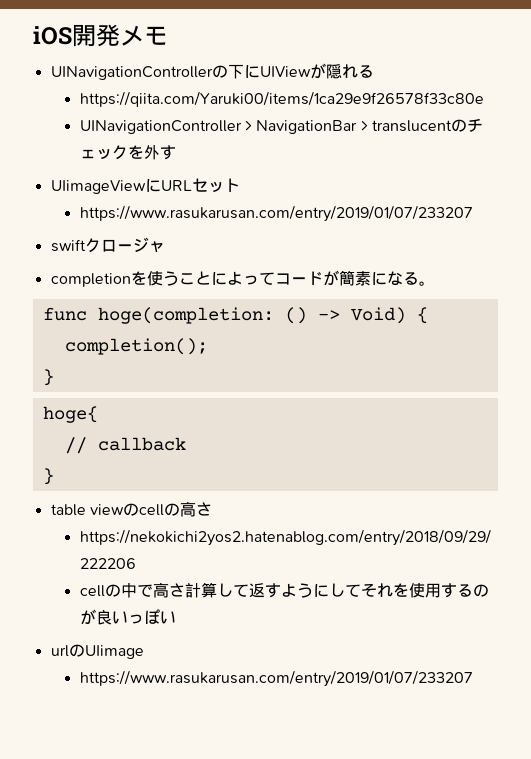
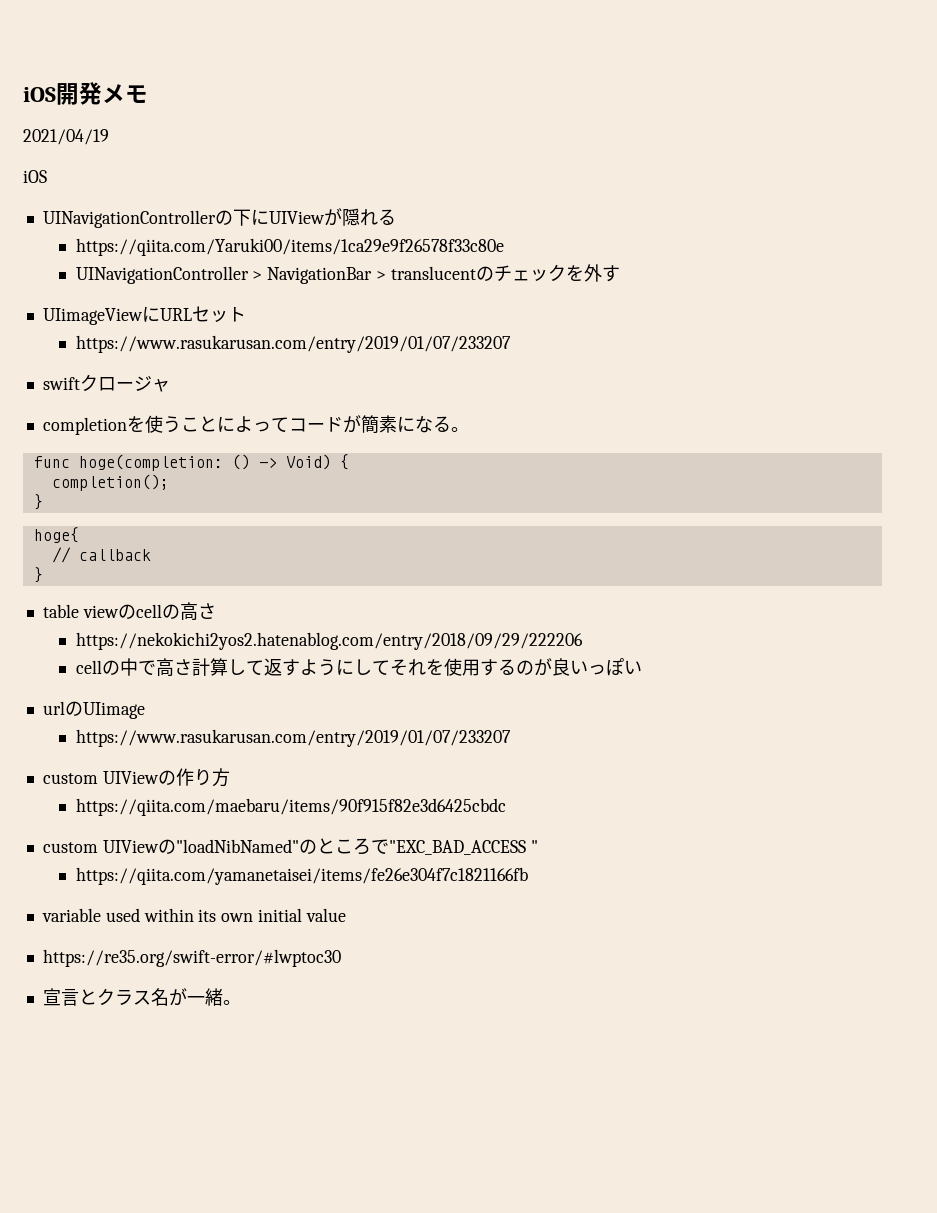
+ 2021/04/19
+ iOS
+ custom UIViewの作り方
+ https://qiita.com/maebaru/items/90f915f82e3d6425cbdc
+ custom UIViewの"loadNibNamed"のところで"EXC_BAD_ACCESS "
+ https://qiita.com/yamanetaisei/items/fe26e304f7c1821166fb
+ variable used within its own initial value
+ https://re35.org/swift-error/#lwptoc30
+ 宣言とクラス名が一緒。

